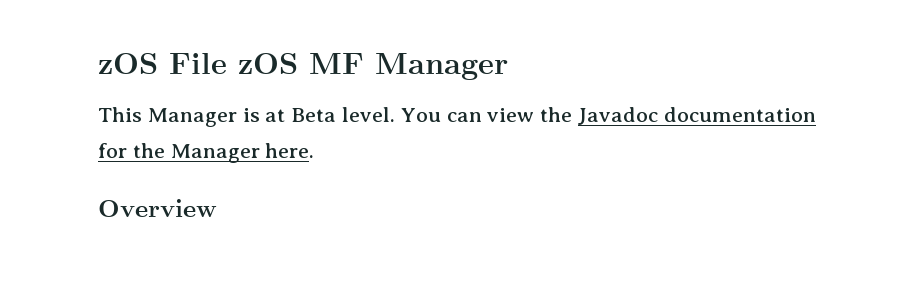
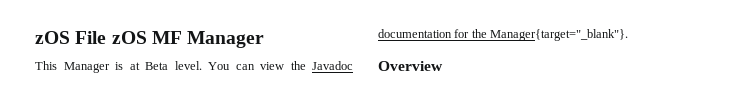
- You can view the Javadoc documentation for the Manager here.
+ You can view the Javadoc documentation for the Manager{target="_blank"}.

